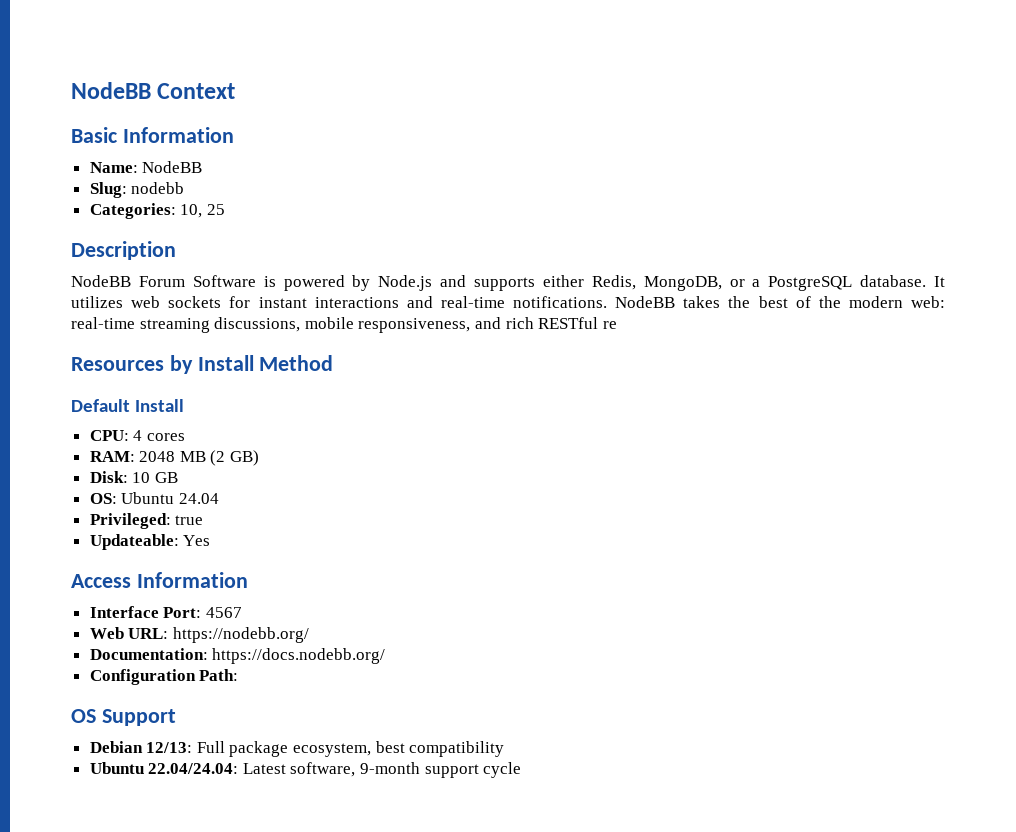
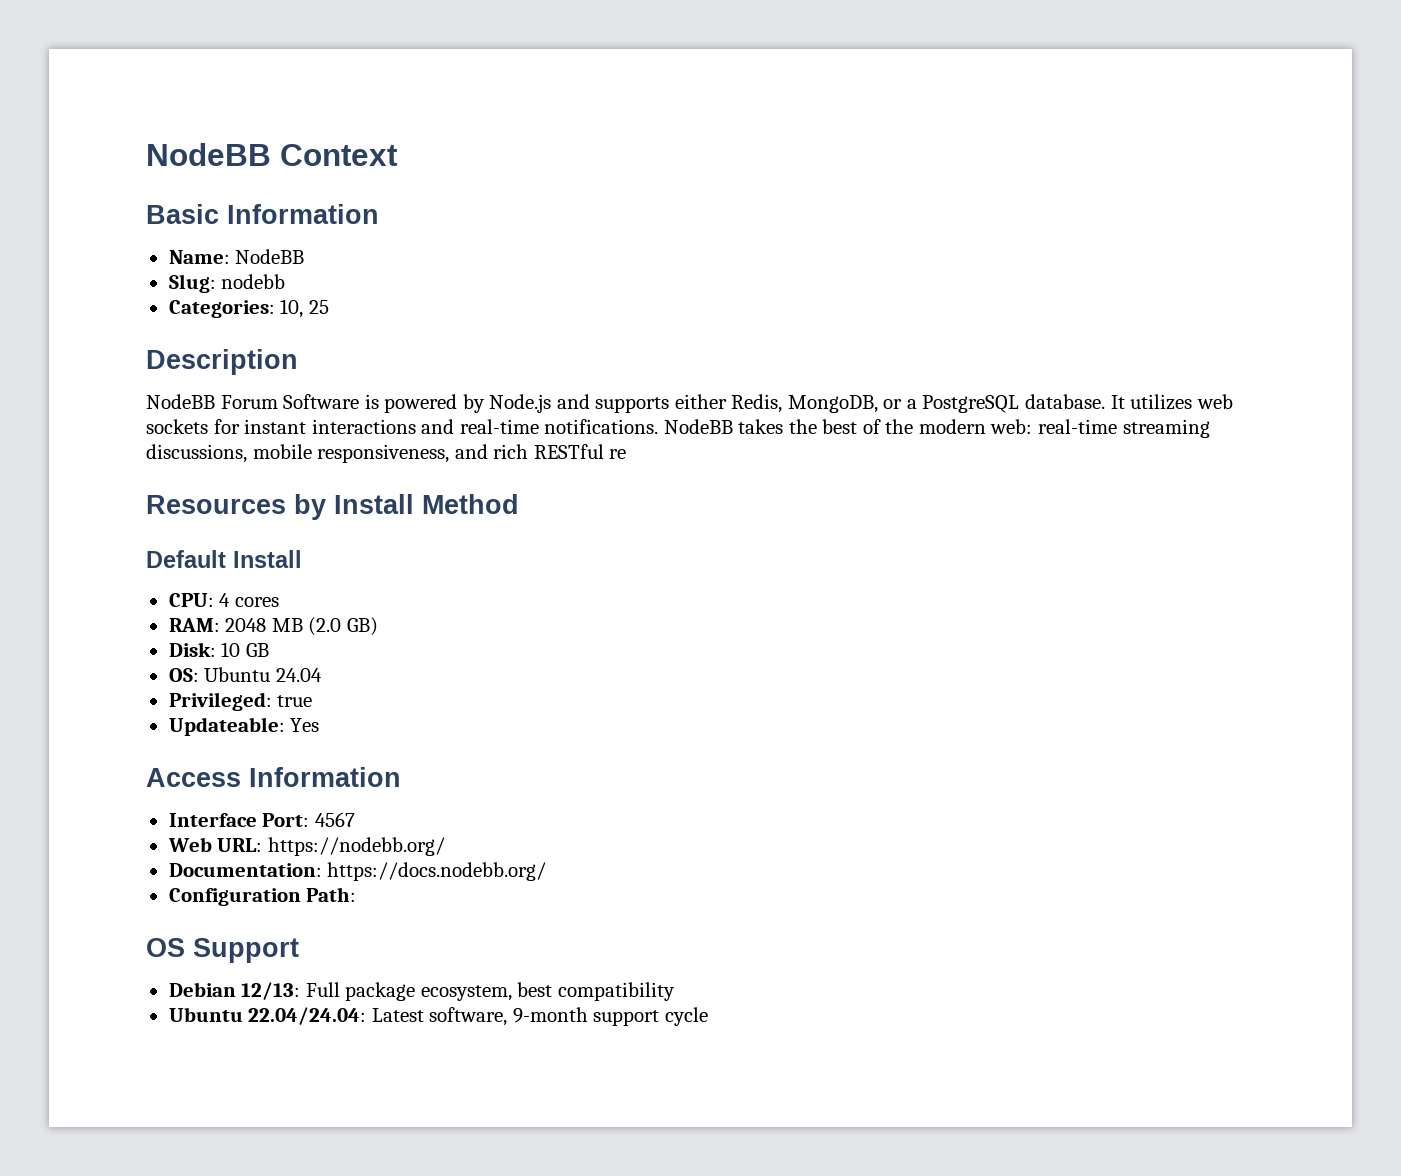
- RAM: 2048 MB (2 GB)
+ RAM: 2048 MB (2.0 GB)

